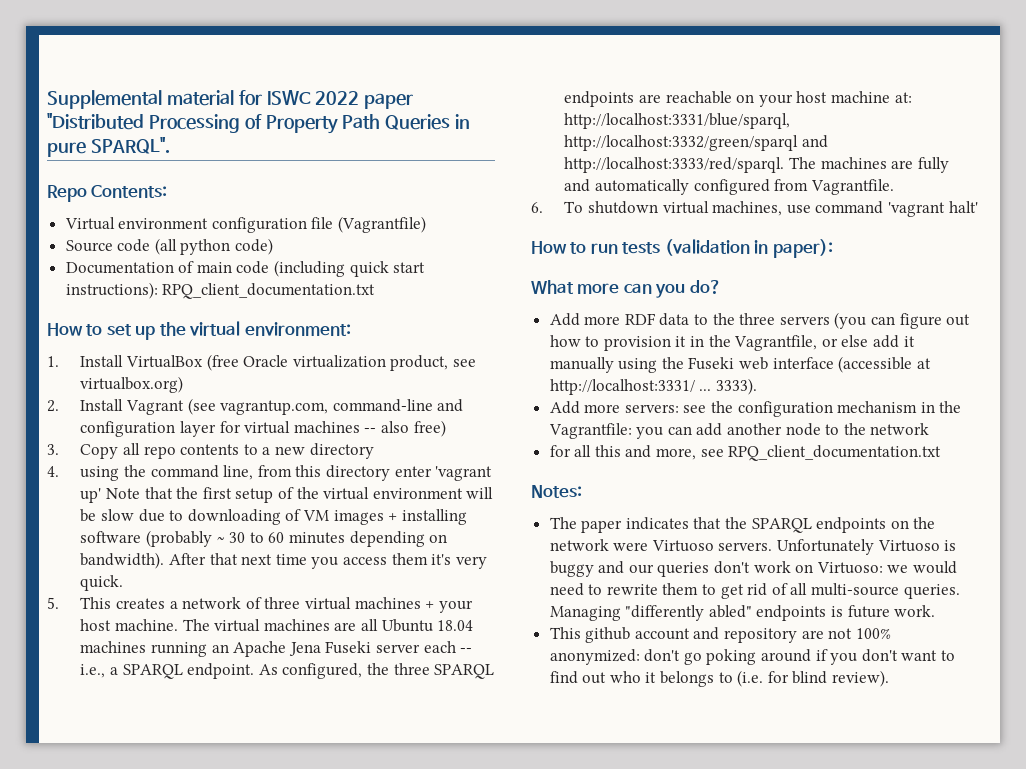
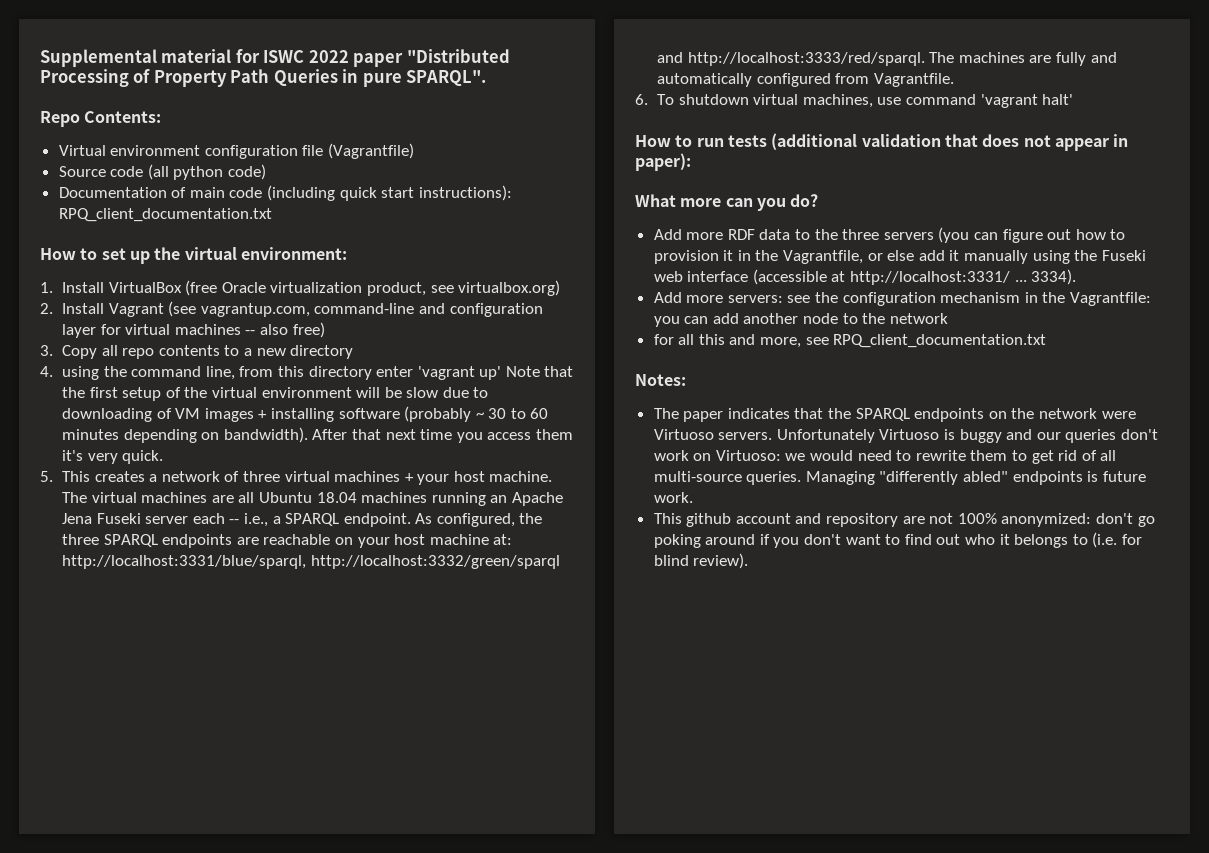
- How to run tests (validation in paper):
+ How to run tests (additional validation that does not appear in paper):
- 3333).
+ 3334).

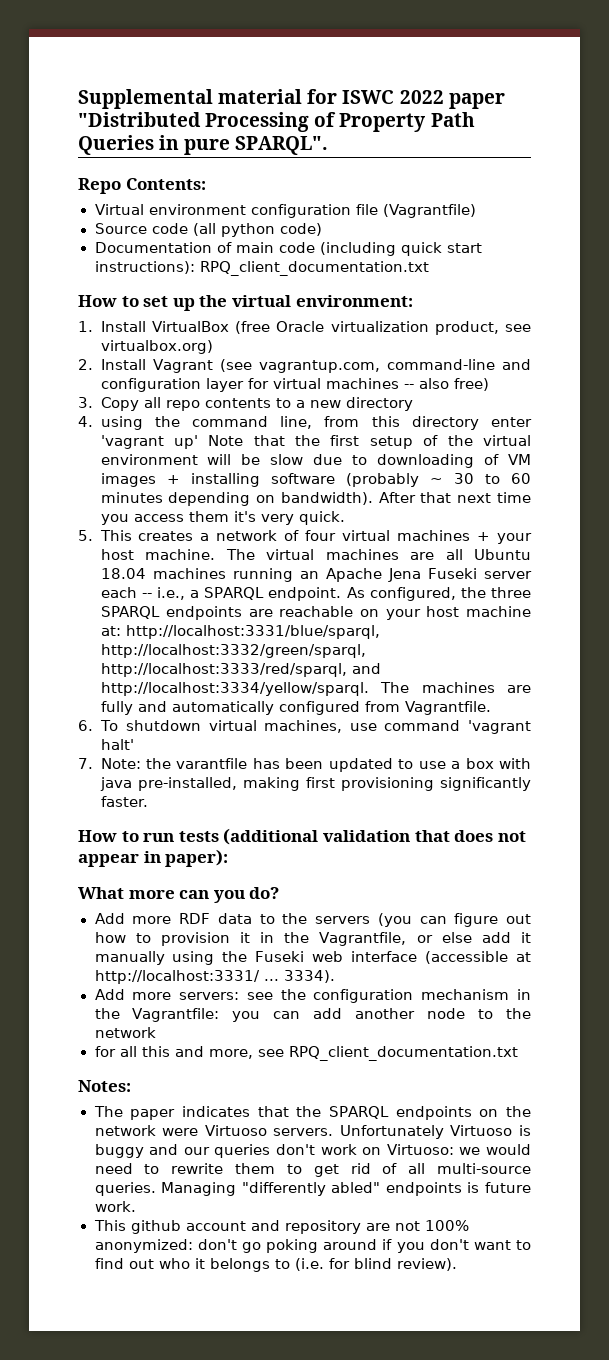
- 5. This creates a network of three virtual machines + your host machine.
+ 5. This creates a network of four virtual machines + your host machine.
- As configured, the three SPARQL endpoints are reachable on your host machine at: http://localhost:3331/blue/sparql, http://localhost:3332/green/sparql and http://localhost:3333/red/sparql.
+ As configured, the three SPARQL endpoints are reachable on your host machine at: http://localhost:3331/blue/sparql, http://localhost:3332/green/sparql, http://localhost:3333/red/sparql, and http://localhost:3334/yellow/sparql.
+ 7. Note: the varantfile has been updated to use a box with java pre-installed, making first provisioning significantly faster.
- Add more RDF data to the three servers (you can figure out how to provision it in the Vagrantfile, or else add it manually using the Fuseki web interface (accessible at http://localhost:3331/ ...
+ Add more RDF data to the servers (you can figure out how to provision it in the Vagrantfile, or else add it manually using the Fuseki web interface (accessible at http://localhost:3331/ ...

